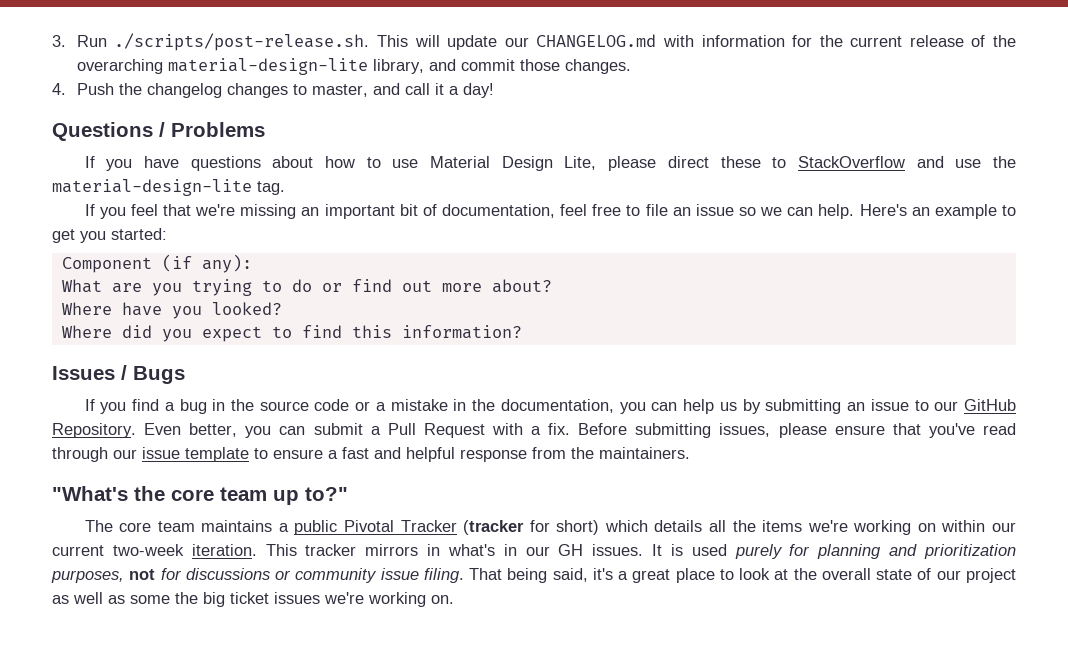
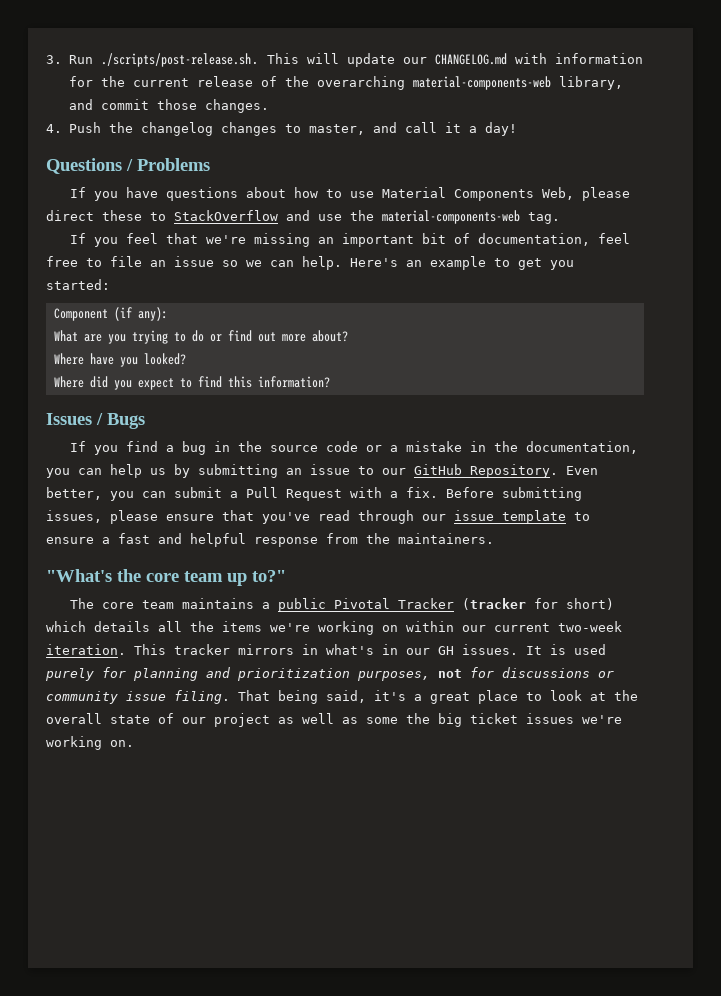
- 3. Run ./scripts/post-release.sh. This will update our CHANGELOG.md with information for the current release of the overarching material-design-lite library, and commit those changes.
+ 3. Run ./scripts/post-release.sh. This will update our CHANGELOG.md with information for the current release of the overarching material-components-web library, and commit those changes.
- If you have questions about how to use Material Design Lite, please direct these to StackOverflow and use the material-design-lite tag.
+ If you have questions about how to use Material Components Web, please direct these to StackOverflow and use the material-components-web tag.

